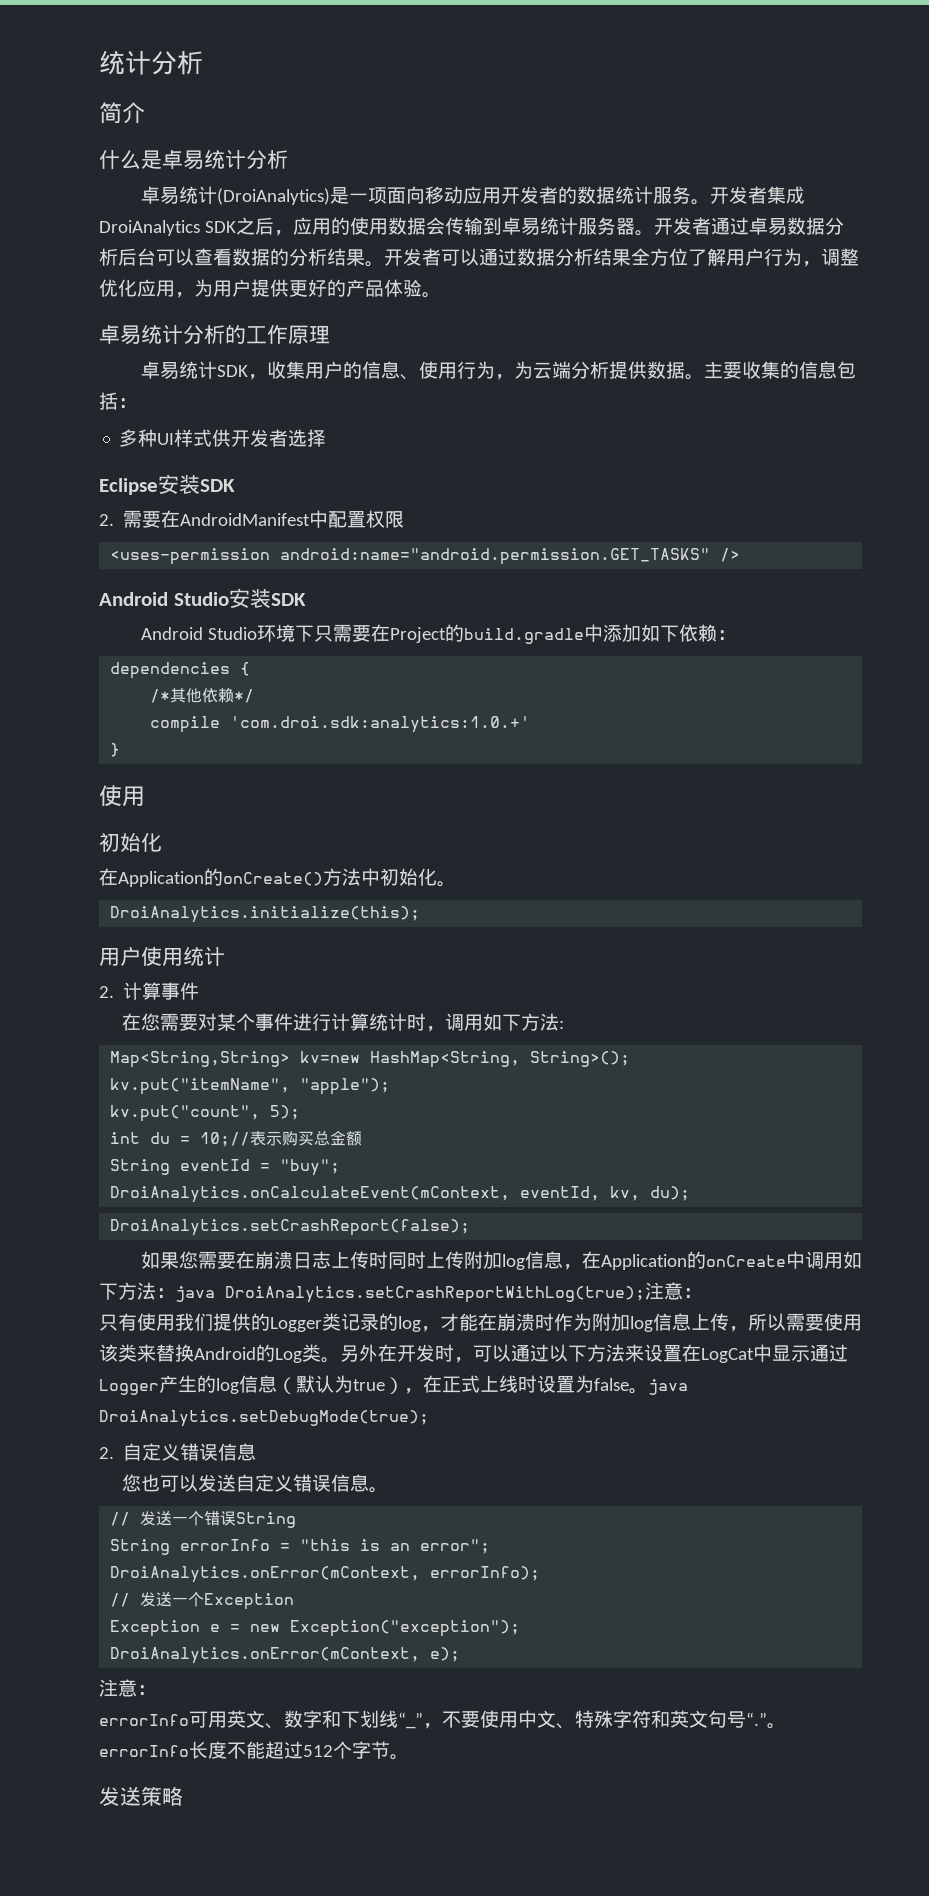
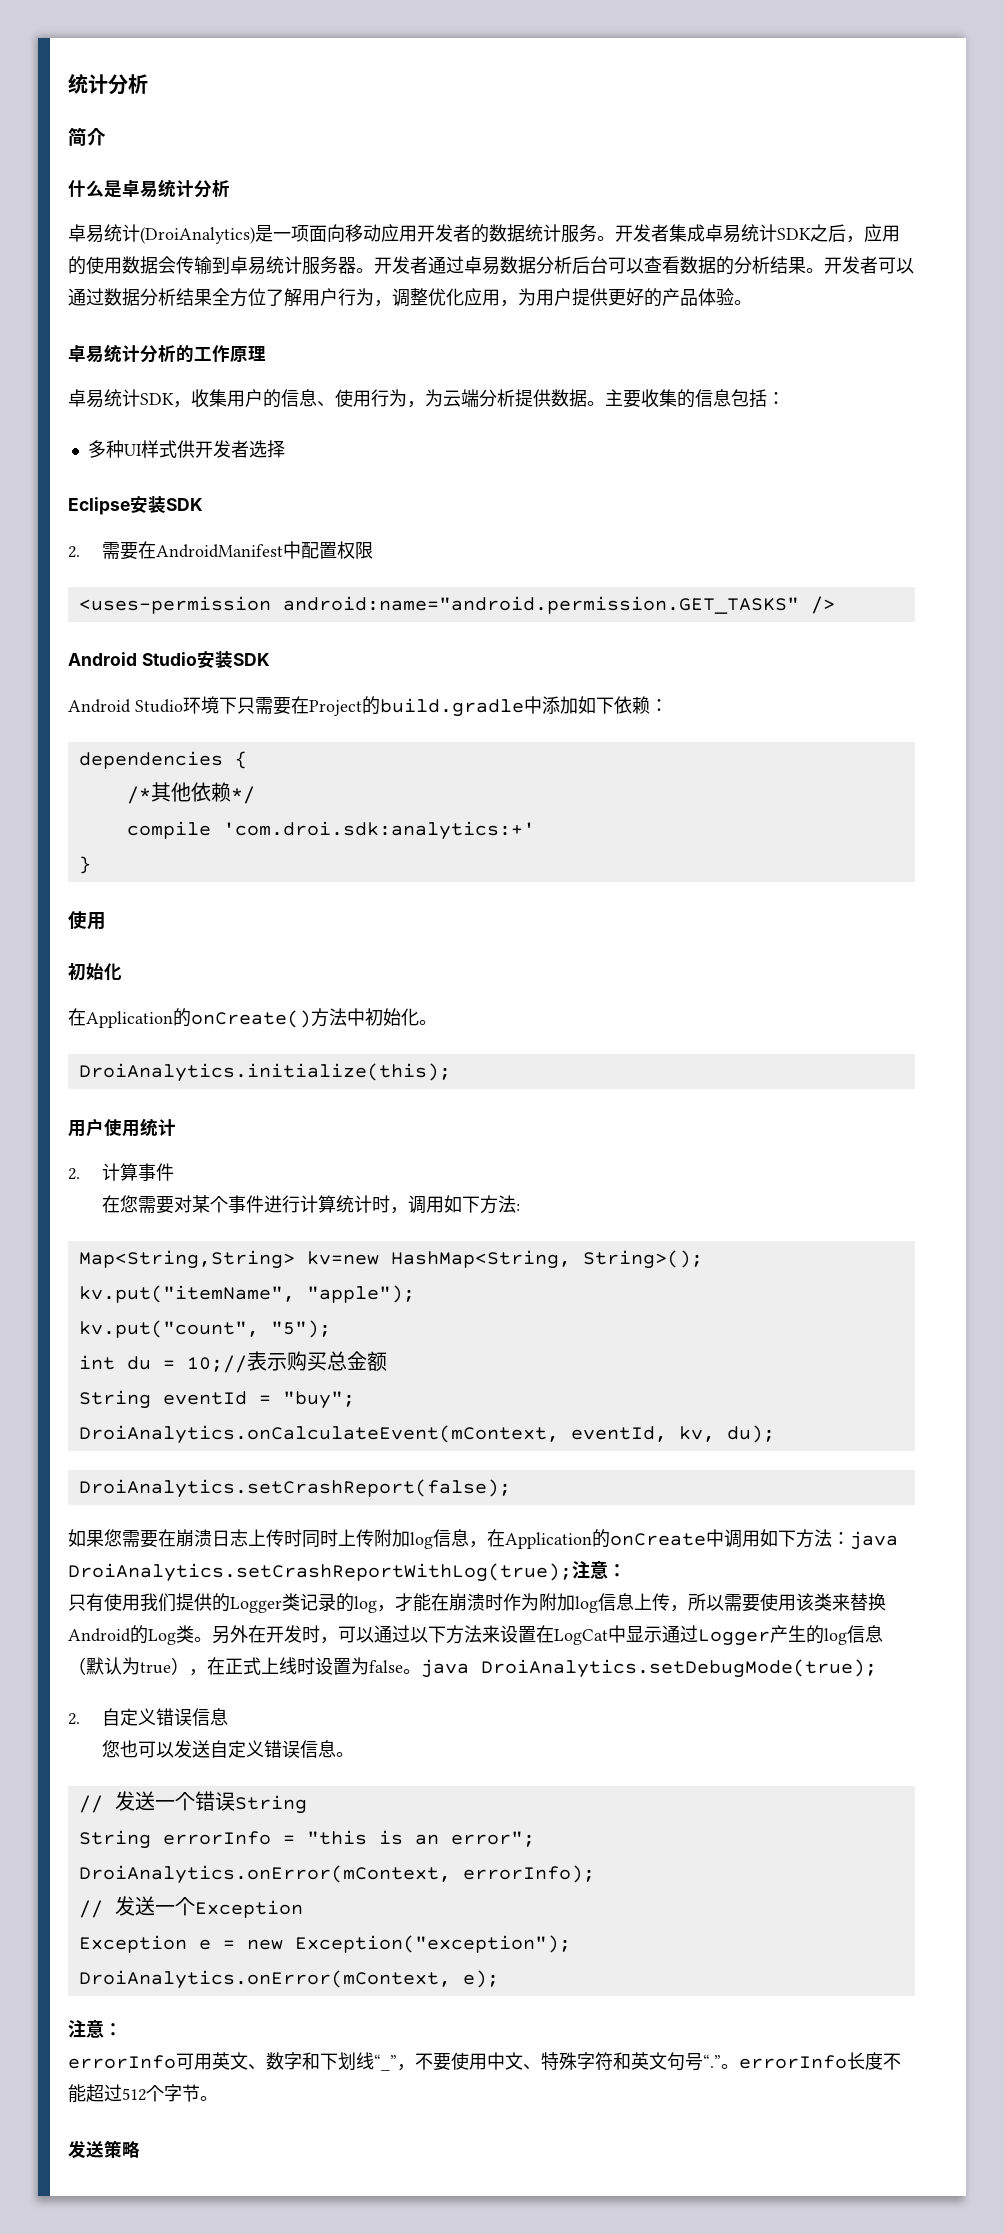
- 开发者集成DroiAnalytics SDK之后，应用的使用数据会传输到卓易统计服务器。
+ 开发者集成卓易统计SDK之后，应用的使用数据会传输到卓易统计服务器。
- compile 'com.droi.sdk:analytics:1.0.+'
+ compile 'com.droi.sdk:analytics:+'
- kv.put("count", 5);
+ kv.put("count", "5");

